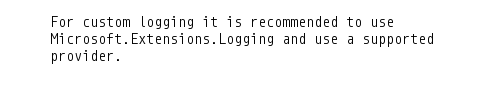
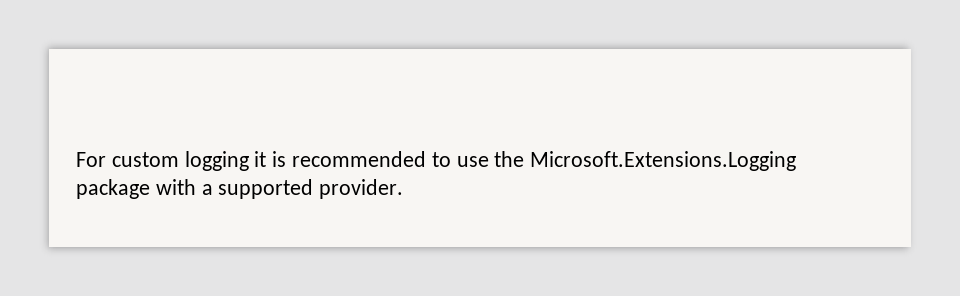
- For custom logging it is recommended to use Microsoft.Extensions.Logging and use a supported provider.
+ For custom logging it is recommended to use the Microsoft.Extensions.Logging package with a supported provider.

